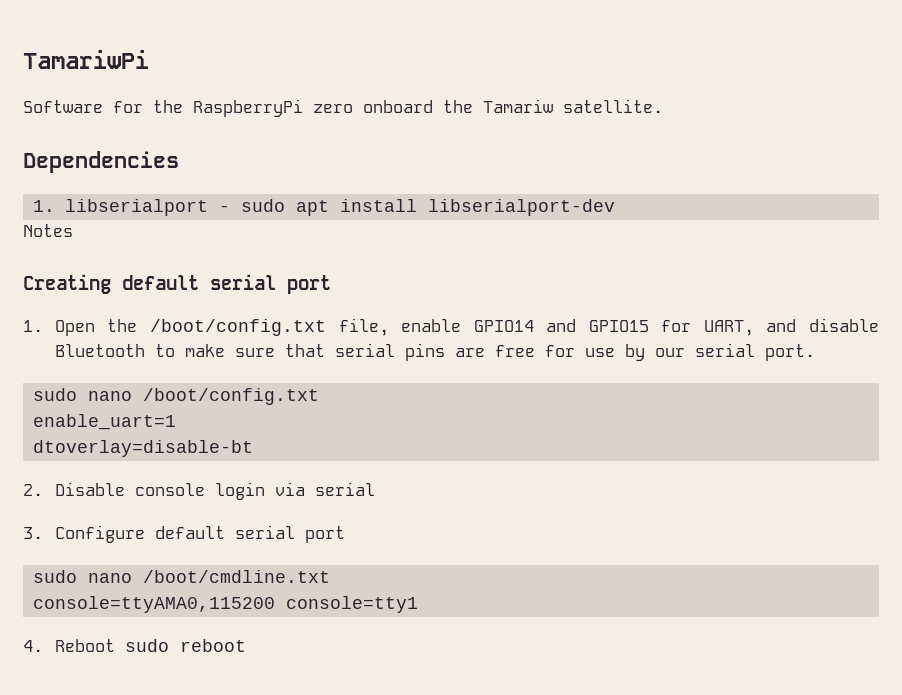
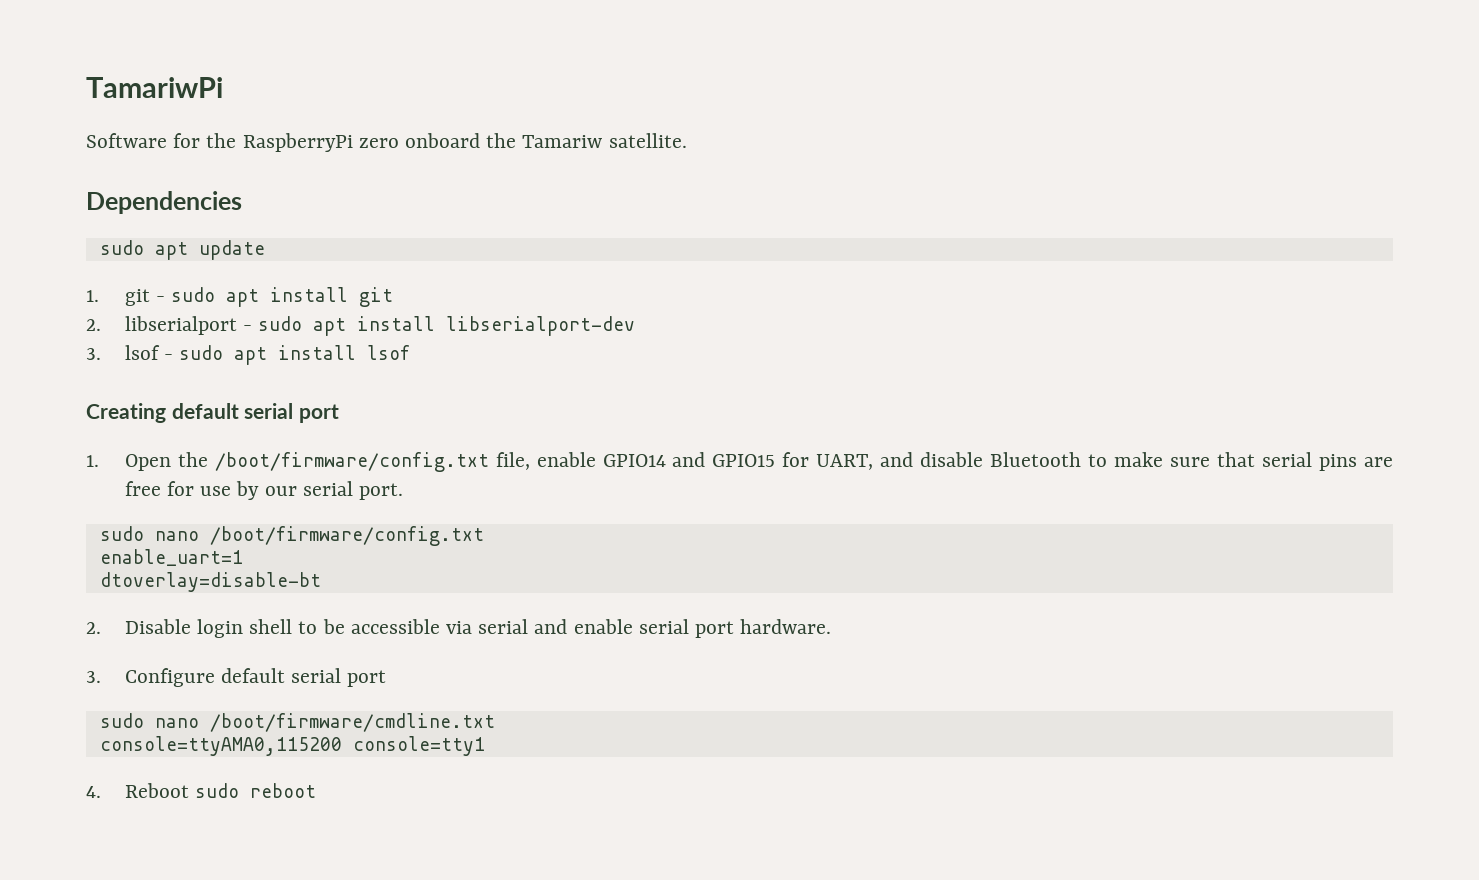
- 1. libserialport - sudo apt install libserialport-dev
+ sudo apt update
+ 1. git - sudo apt install git
+ 2. libserialport - sudo apt install libserialport-dev
- Notes
+ 3. lsof - sudo apt install lsof
- 1. Open the /boot/config.txt file, enable GPIO14 and GPIO15 for UART, and disable Bluetooth to make sure that serial pins are free for use by our serial port.
+ 1. Open the /boot/firmware/config.txt file, enable GPIO14 and GPIO15 for UART, and disable Bluetooth to make sure that serial pins are free for use by our serial port.
- sudo nano /boot/config.txt
+ sudo nano /boot/firmware/config.txt
- 2. Disable console login via serial
+ 2. Disable login shell to be accessible via serial and enable serial port hardware.
- sudo nano /boot/cmdline.txt
+ sudo nano /boot/firmware/cmdline.txt

